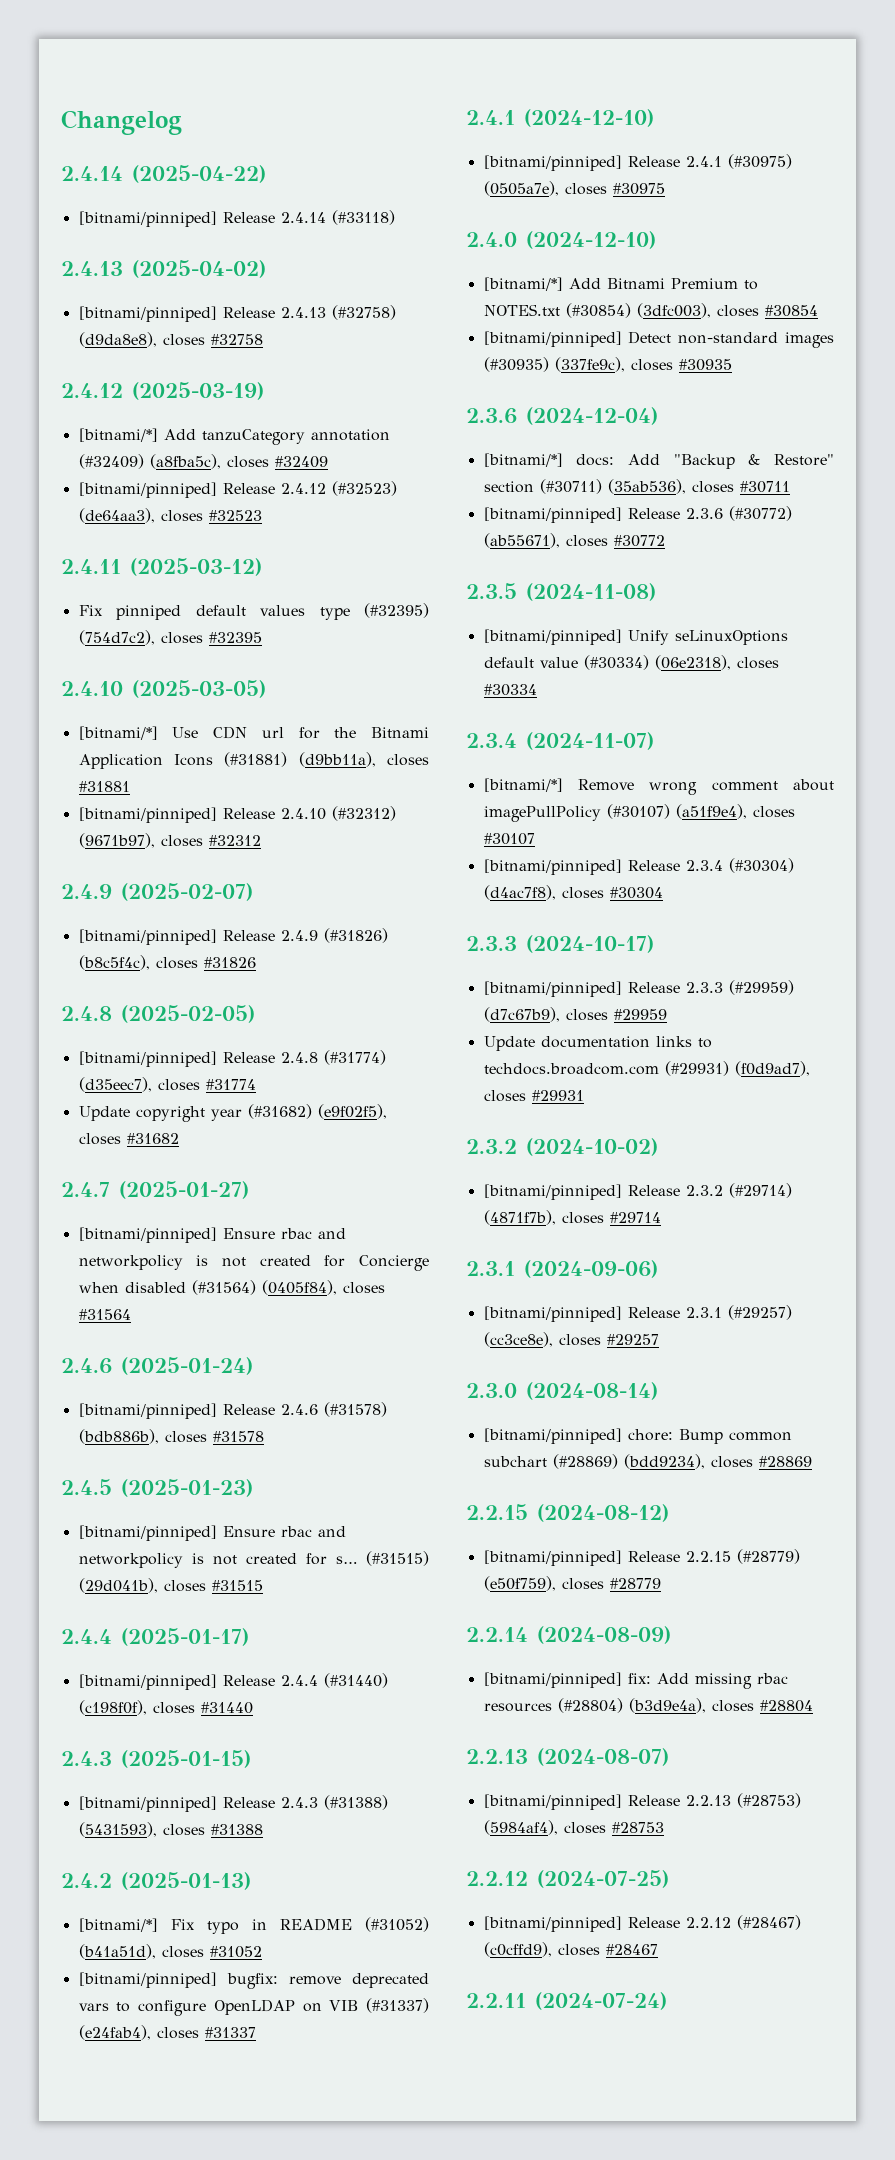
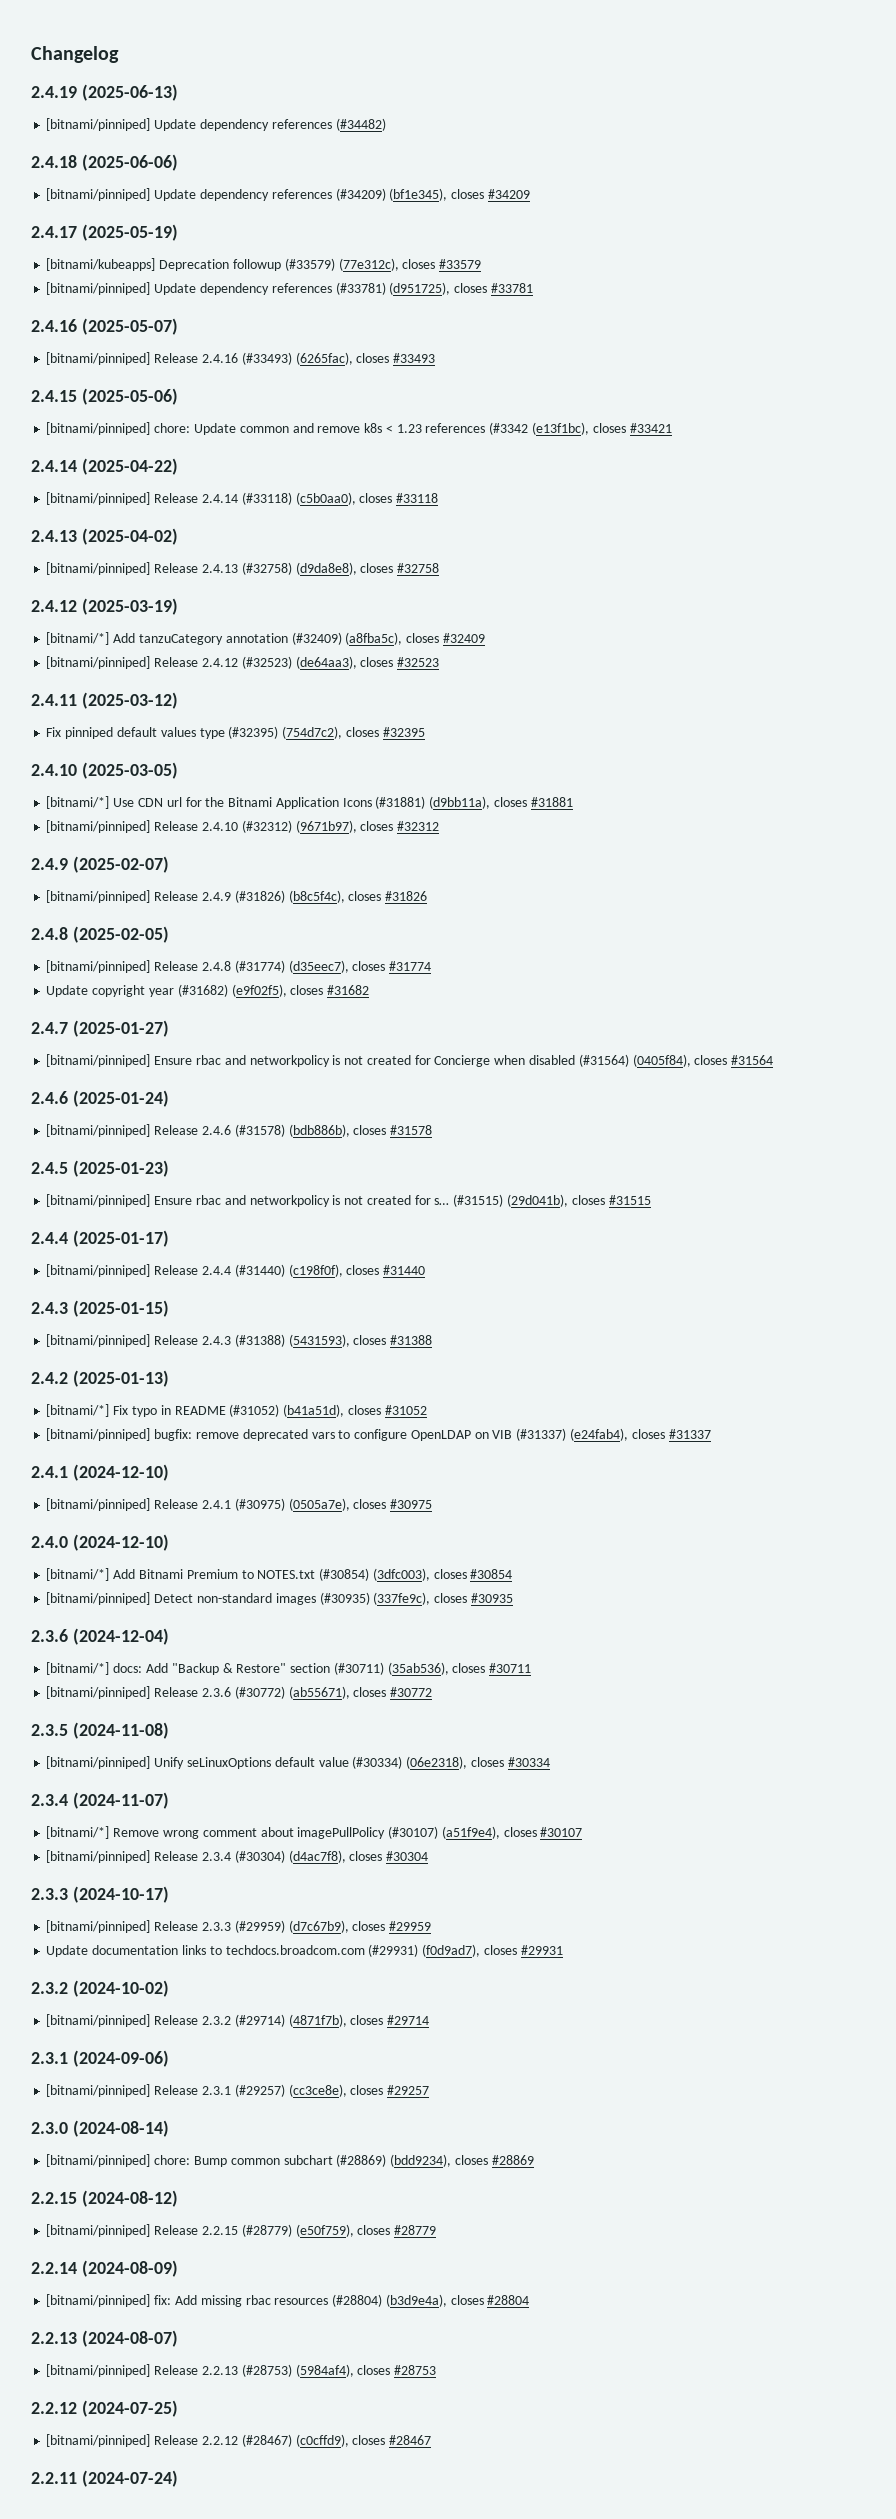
+ 2.4.19 (2025-06-13)
+ [bitnami/pinniped] Update dependency references (#34482)
+ 2.4.18 (2025-06-06)
+ [bitnami/pinniped] Update dependency references (#34209) (bf1e345), closes #34209
+ 2.4.17 (2025-05-19)
+ [bitnami/kubeapps] Deprecation followup (#33579) (77e312c), closes #33579
+ [bitnami/pinniped] Update dependency references (#33781) (d951725), closes #33781
+ 2.4.16 (2025-05-07)
+ [bitnami/pinniped] Release 2.4.16 (#33493) (6265fac), closes #33493
+ 2.4.15 (2025-05-06)
+ [bitnami/pinniped] chore: Update common and remove k8s < 1.23 references (#3342 (e13f1bc), closes #33421
- [bitnami/pinniped] Release 2.4.14 (#33118)
+ [bitnami/pinniped] Release 2.4.14 (#33118) (c5b0aa0), closes #33118

